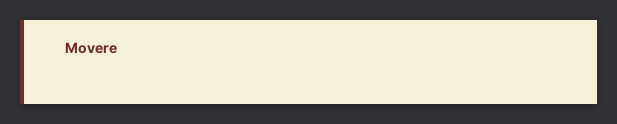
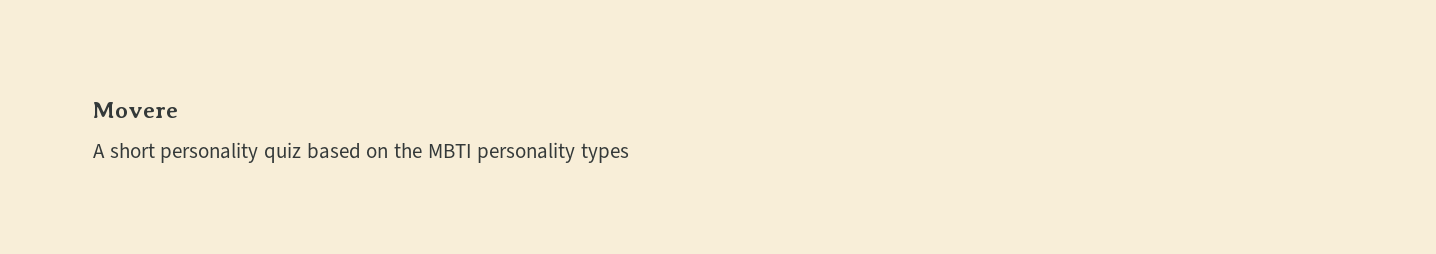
+ A short personality quiz based on the MBTI personality types

